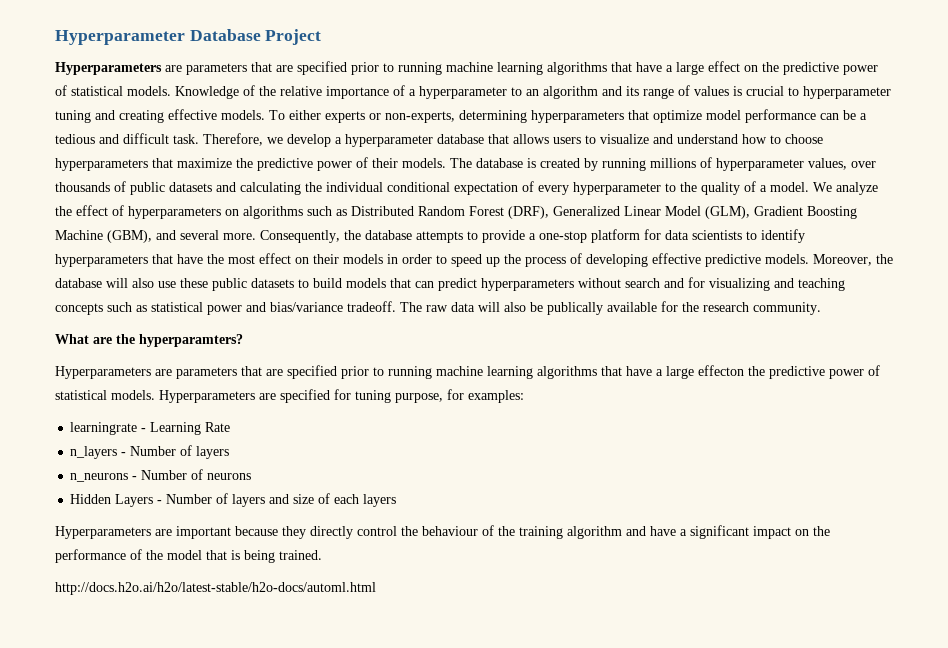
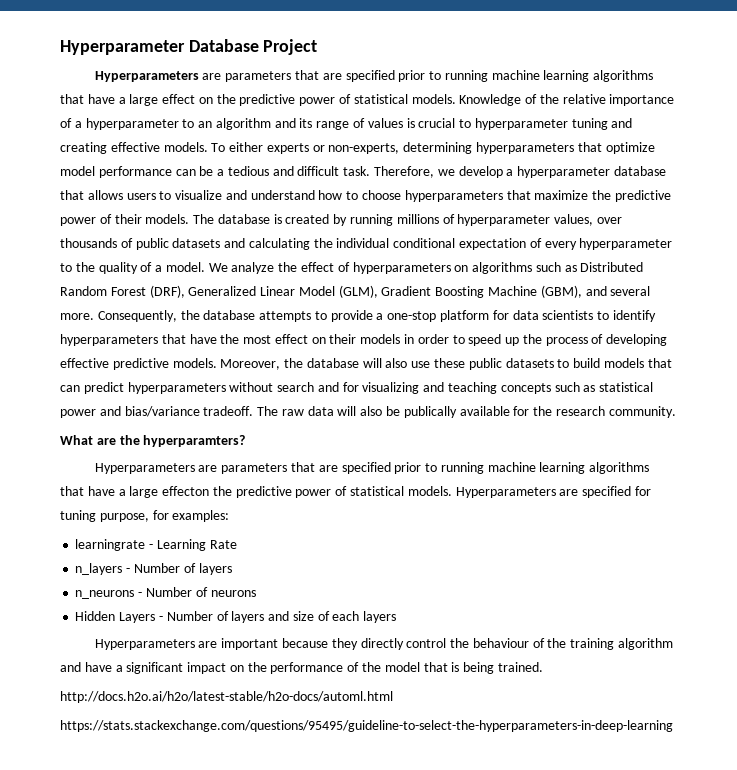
+ https://stats.stackexchange.com/questions/95495/guideline-to-select-the-hyperparameters-in-deep-learning

